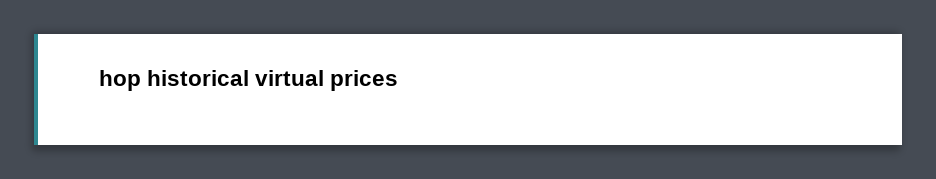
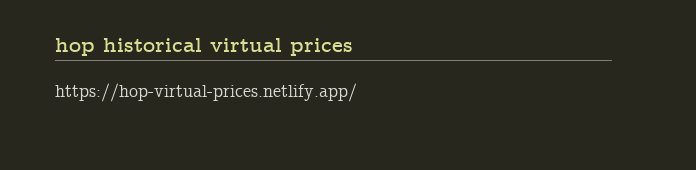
+ https://hop-virtual-prices.netlify.app/

